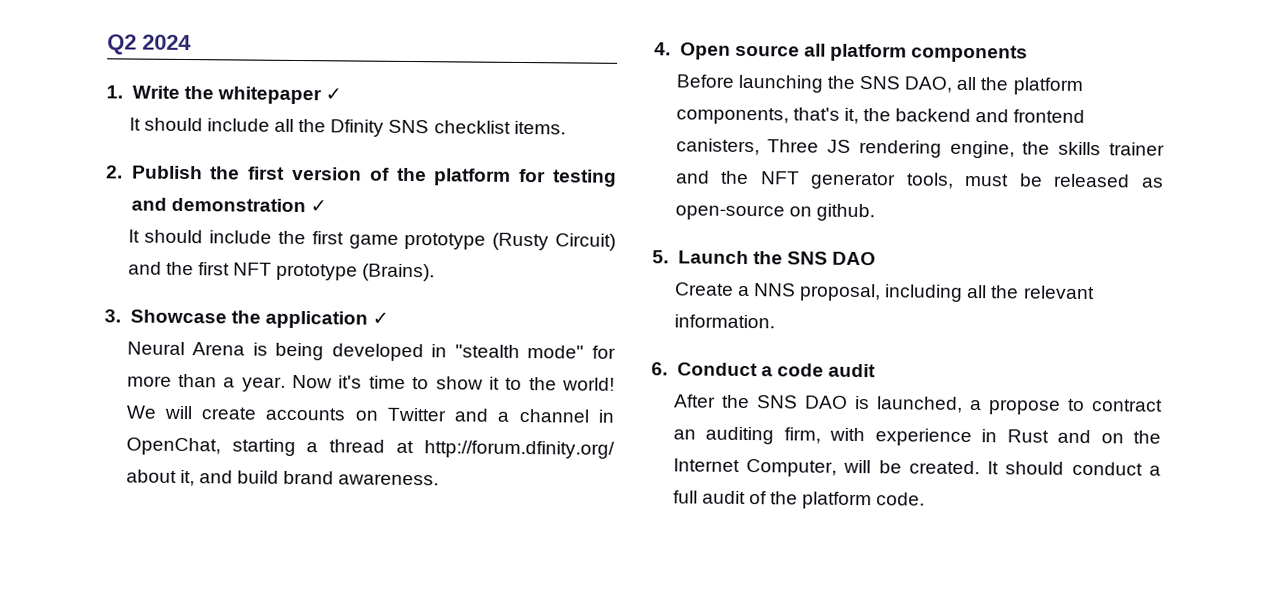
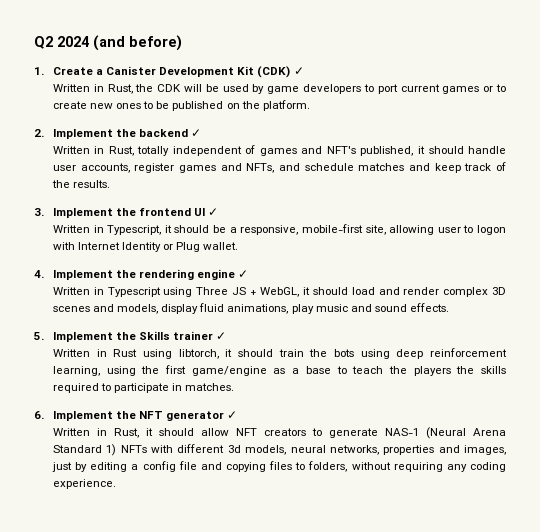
- Q2 2024
+ Q2 2024 (and before)
- 1. Write the whitepaper ✓
- It should include all the Dfinity SNS checklist items.
- 2. Publish the first version of the platform for testing and demonstration ✓
- It should include the first game prototype (Rusty Circuit) and the first NFT prototype (Brains).
- 3. Showcase the application ✓
- Neural Arena is being developed in "stealth mode" for more than a year. Now it's time to show it to the world! We will create accounts on Twitter and a channel in OpenChat, starting a thread at http://forum.dfinity.org/ about it, and build brand awareness.
- 4. Open source all platform components
- Before launching the SNS DAO, all the platform components, that's it, the backend and frontend canisters, Three JS rendering engine, the skills trainer and the NFT generator tools, must be released as open-source on github.
- 5. Launch the SNS DAO
- Create a NNS proposal, including all the relevant information.
- 6. Conduct a code audit
- After the SNS DAO is launched, a propose to contract an auditing firm, with experience in Rust and on the Internet Computer, will be created. It should conduct a full audit of the platform code.
+ 1. Create a Canister Development Kit (CDK) ✓
+ Written in Rust, the CDK will be used by game developers to port current games or to create new ones to be published on the platform.
+ 2. Implement the backend ✓
+ Written in Rust, totally independent of games and NFT's published, it should handle user accounts, register games and NFTs, and schedule matches and keep track of the results.
+ 3. Implement the frontend UI ✓
+ Written in Typescript, it should be a responsive, mobile-first site, allowing user to logon with Internet Identity or Plug wallet.
+ 4. Implement the rendering engine ✓
+ Written in Typescript using Three JS + WebGL, it should load and render complex 3D scenes and models, display fluid animations, play music and sound effects.
+ 5. Implement the Skills trainer ✓
+ Written in Rust using libtorch, it should train the bots using deep reinforcement learning, using the first game/engine as a base to teach the players the skills required to participate in matches.
+ 6. Implement the NFT generator ✓
+ Written in Rust, it should allow NFT creators to generate NAS-1 (Neural Arena Standard 1) NFTs with different 3d models, neural networks, properties and images, just by editing a config file and copying files to folders, without requiring any coding experience.

